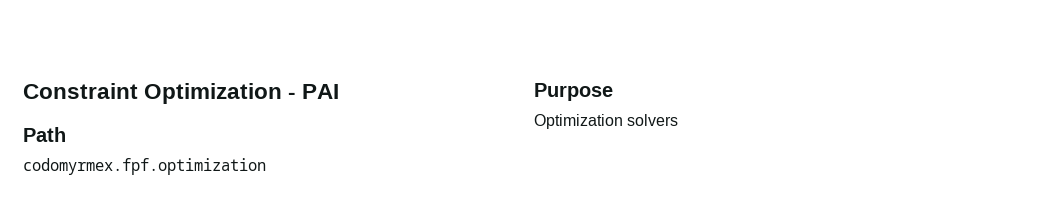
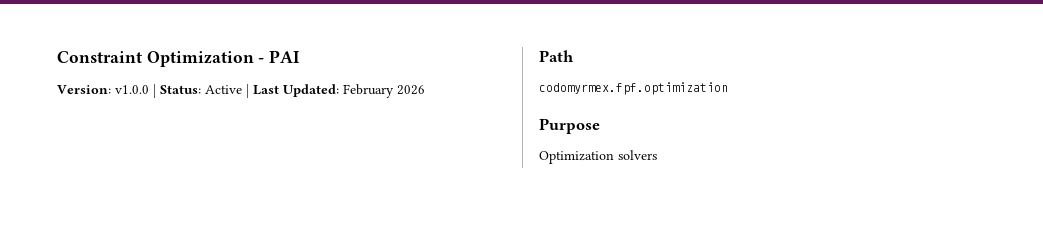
+ Version: v1.0.0 | Status: Active | Last Updated: February 2026

